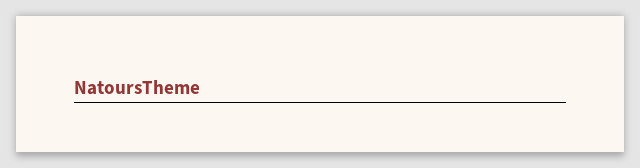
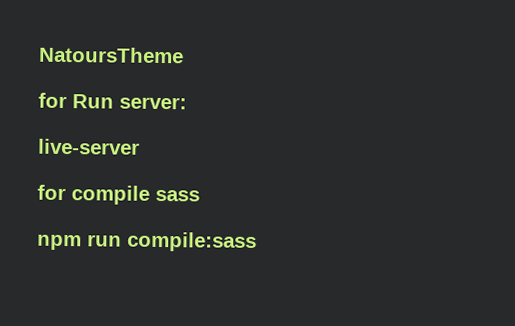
+ for Run server:
+ live-server
+ for compile sass
+ npm run compile:sass

